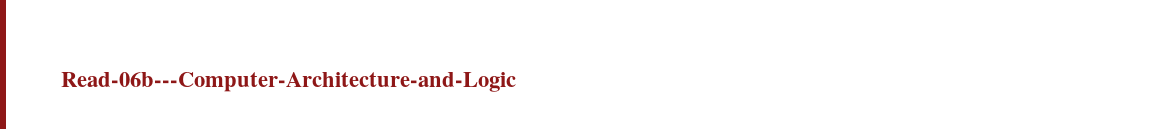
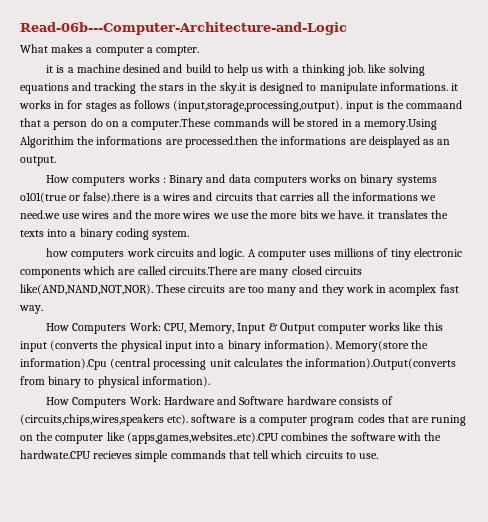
+ What makes a computer a compter.
+ it is a machine desined and build to help us with a thinking job. like solving equations and tracking the stars in the sky.it is designed to manipulate informations. it works in for stages as follows (input,storage,processing,output). input is the commaand that a person do on a computer.These commands will be stored in a memory.Using Algorithim the informations are processed.then the informations are deisplayed as an output.
+ How computers works : Binary and data computers works on binary systems o101(true or false).there is a wires and circuits that carries all the informations we need.we use wires and the more wires we use the more bits we have. it translates the texts into a binary coding system.
+ how computers work circuits and logic. A computer uses millions of tiny electronic components which are called circuits.There are many closed circuits like(AND,NAND,NOT,NOR). These circuits are too many and they work in acomplex fast way.
+ How Computers Work: CPU, Memory, Input & Output computer works like this input (converts the physical input into a binary information). Memory(store the information).Cpu (central processing unit calculates the information).Output(converts from binary to physical information).
+ How Computers Work: Hardware and Software hardware consists of (circuits,chips,wires,speakers etc). software is a computer program codes that are runing on the computer like (apps,games,websites..etc).CPU combines the software with the hardwate.CPU recieves simple commands that tell which circuits to use.

